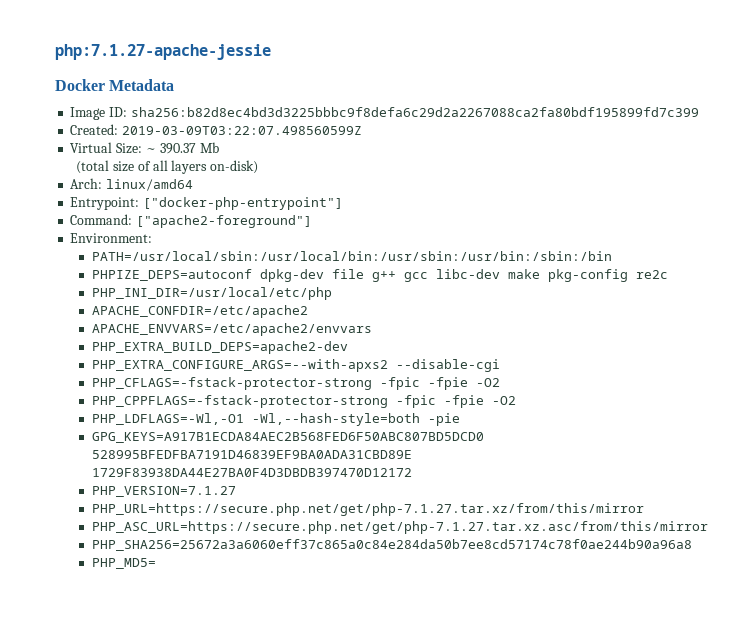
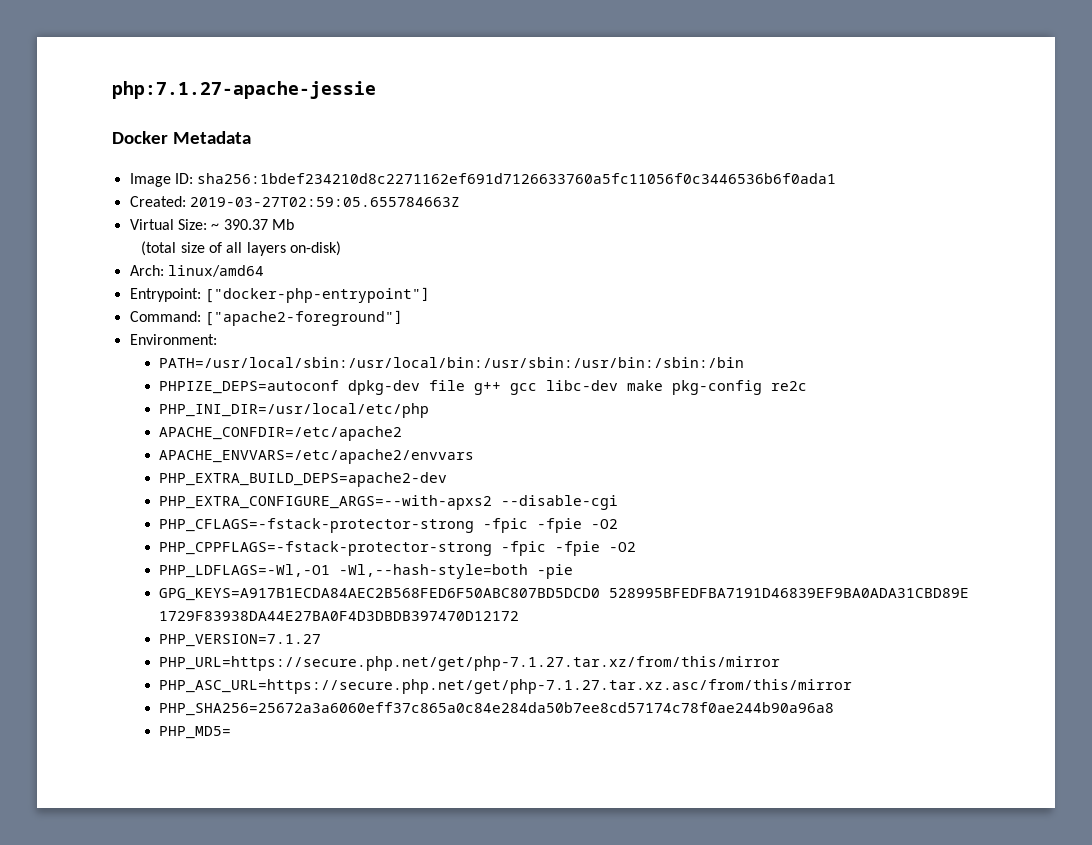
- Image ID: sha256:b82d8ec4bd3d3225bbbc9f8defa6c29d2a2267088ca2fa80bdf195899fd7c399
+ Image ID: sha256:1bdef234210d8c2271162ef691d7126633760a5fc11056f0c3446536b6f0ada1
- Created: 2019-03-09T03:22:07.498560599Z
+ Created: 2019-03-27T02:59:05.655784663Z

